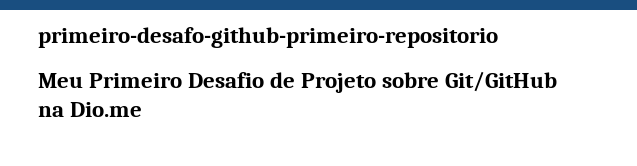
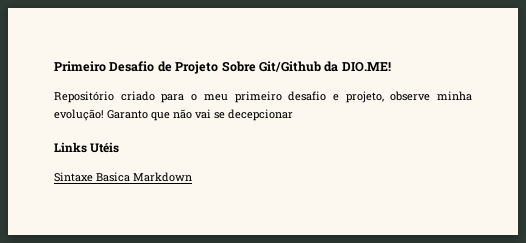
- primeiro-desafo-github-primeiro-repositorio
- Meu Primeiro Desafio de Projeto sobre Git/GitHub na Dio.me
+ Primeiro Desafio de Projeto Sobre Git/Github da DIO.ME!
+ Repositório criado para o meu primeiro desafio e projeto, observe minha evolução! Garanto que não vai se decepcionar
+ Links Utéis
+ Sintaxe Basica Markdown

